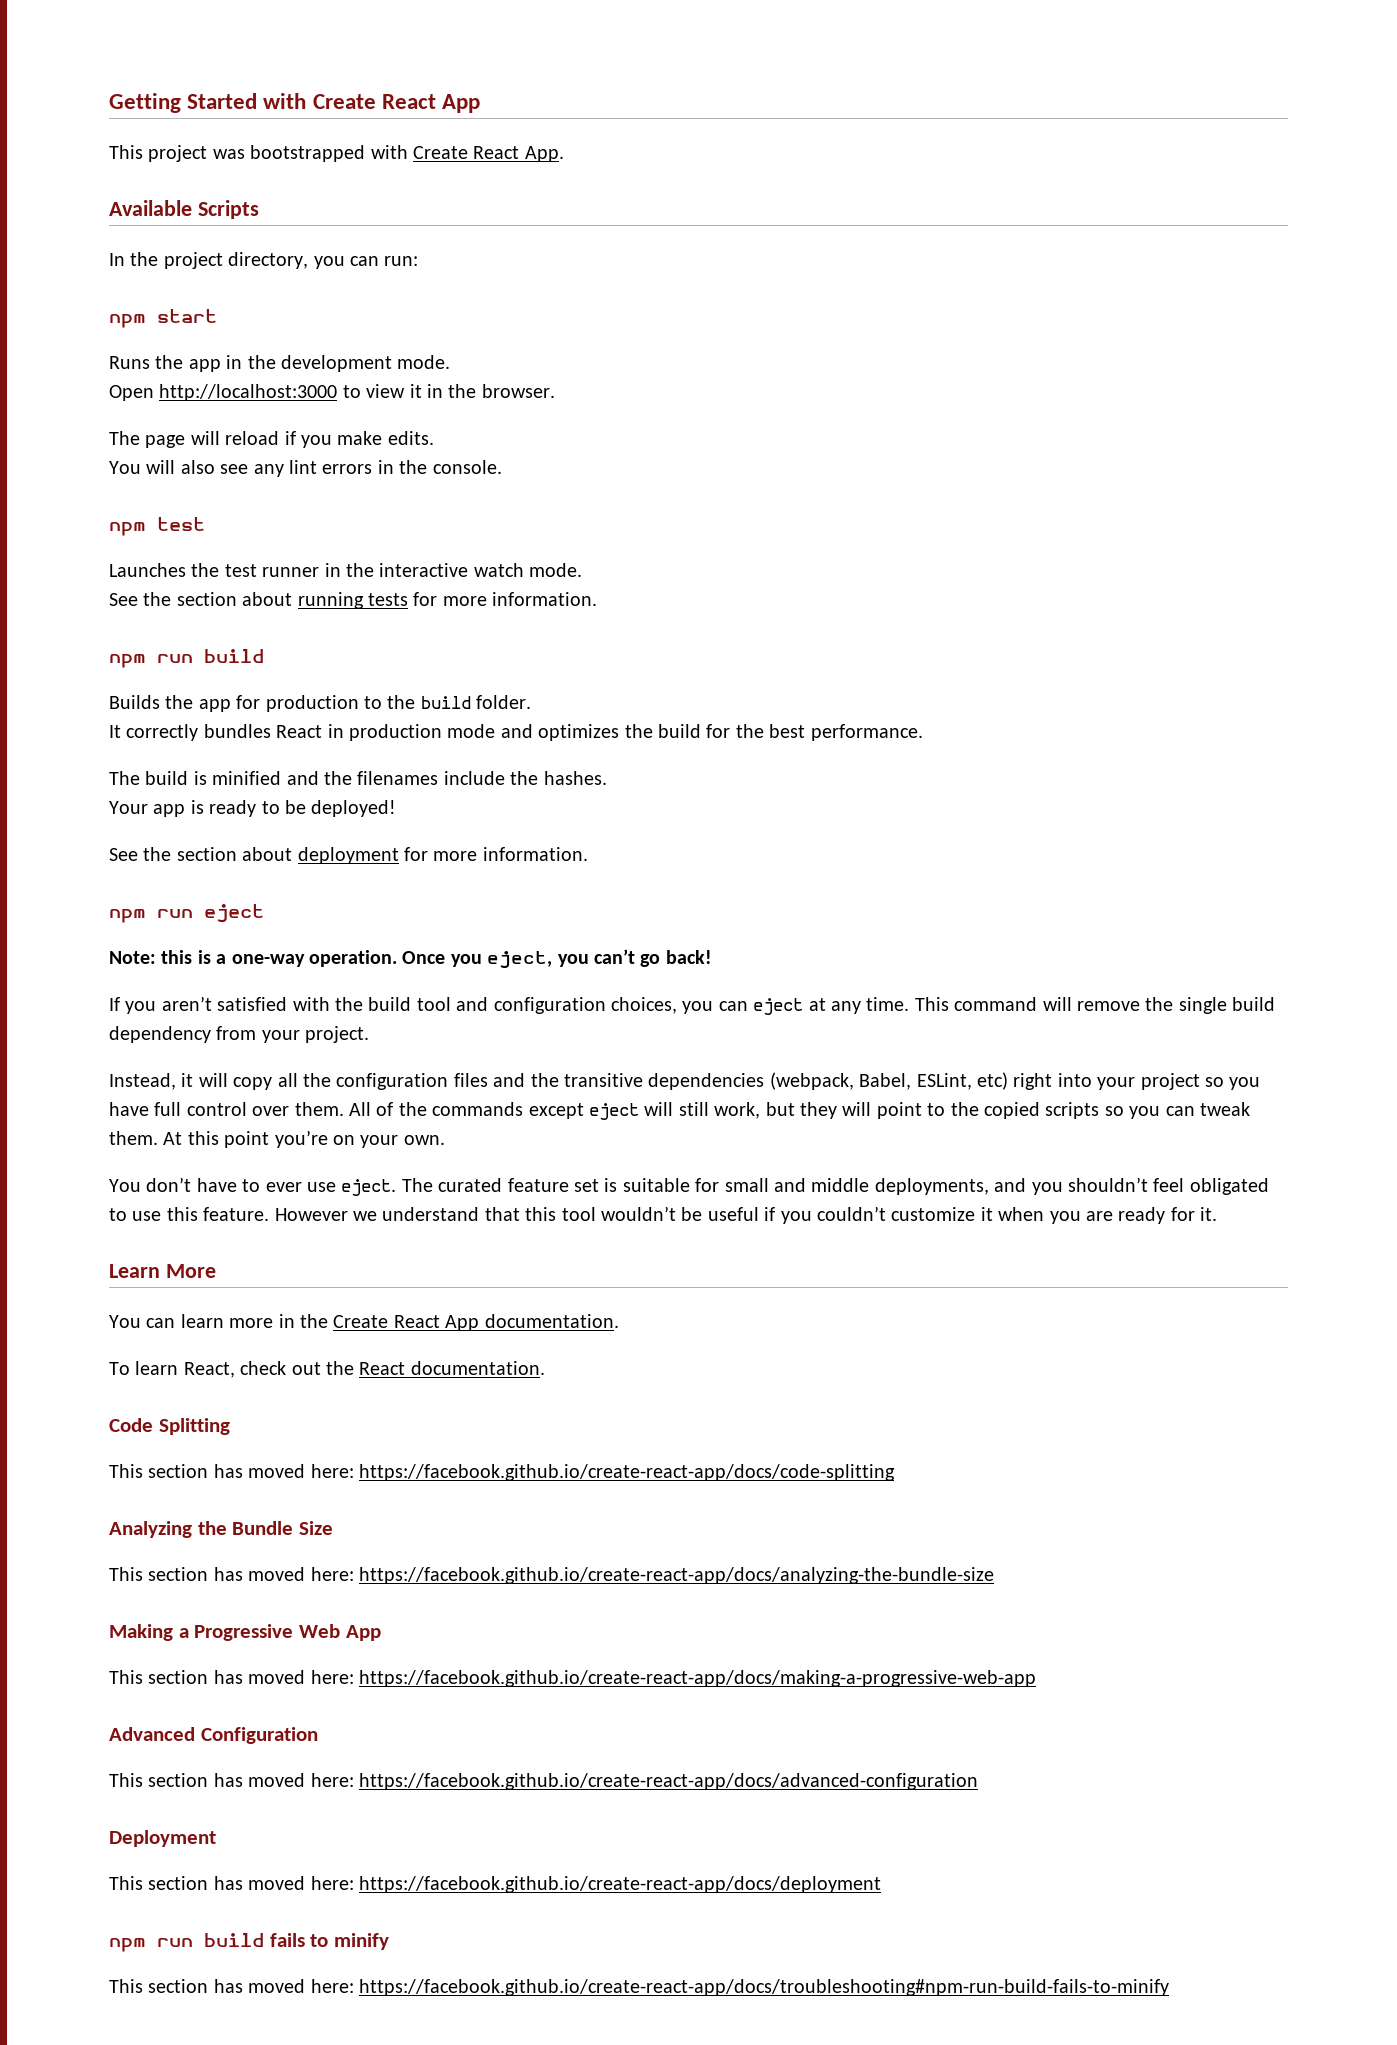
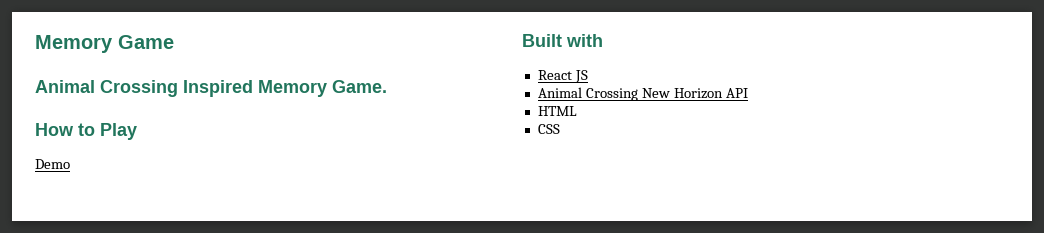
- Getting Started with Create React App
- This project was bootstrapped with Create React App.
- Available Scripts
- In the project directory, you can run:
- npm start
- Runs the app in the development mode.
- Open http://localhost:3000 to view it in the browser.
- The page will reload if you make edits.
- You will also see any lint errors in the console.
- npm test
- Launches the test runner in the interactive watch mode.
- See the section about running tests for more information.
- npm run build
- Builds the app for production to the build folder.
- It correctly bundles React in production mode and optimizes the build for the best performance.
- The build is minified and the filenames include the hashes.
- Your app is ready to be deployed!
- See the section about deployment for more information.
- npm run eject
- Note: this is a one-way operation. Once you eject, you can’t go back!
- If you aren’t satisfied with the build tool and configuration choices, you can eject at any time. This command will remove the single build dependency from your project.
- Instead, it will copy all the configuration files and the transitive dependencies (webpack, Babel, ESLint, etc) right into your project so you have full control over them. All of the commands except eject will still work, but they will point to the copied scripts so you can tweak them. At this point you’re on your own.
- You don’t have to ever use eject. The curated feature set is suitable for small and middle deployments, and you shouldn’t feel obligated to use this feature. However we understand that this tool wouldn’t be useful if you couldn’t customize it when you are ready for it.
- Learn More
- You can learn more in the Create React App documentation.
- To learn React, check out the React documentation.
- Code Splitting
- This section has moved here: https://facebook.github.io/create-react-app/docs/code-splitting
- Analyzing the Bundle Size
- This section has moved here: https://facebook.github.io/create-react-app/docs/analyzing-the-bundle-size
- Making a Progressive Web App
- This section has moved here: https://facebook.github.io/create-react-app/docs/making-a-progressive-web-app
- Advanced Configuration
- This section has moved here: https://facebook.github.io/create-react-app/docs/advanced-configuration
- Deployment
- This section has moved here: https://facebook.github.io/create-react-app/docs/deployment
- npm run build fails to minify
- This section has moved here: https://facebook.github.io/create-react-app/docs/troubleshooting#npm-run-build-fails-to-minify
+ Memory Game
+ Animal Crossing Inspired Memory Game.
+ How to Play
+ Demo
+ Built with
+ React JS
+ Animal Crossing New Horizon API
+ HTML
+ CSS

